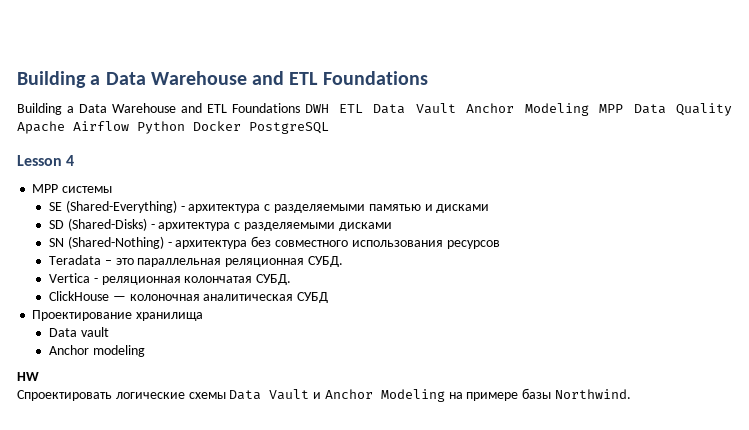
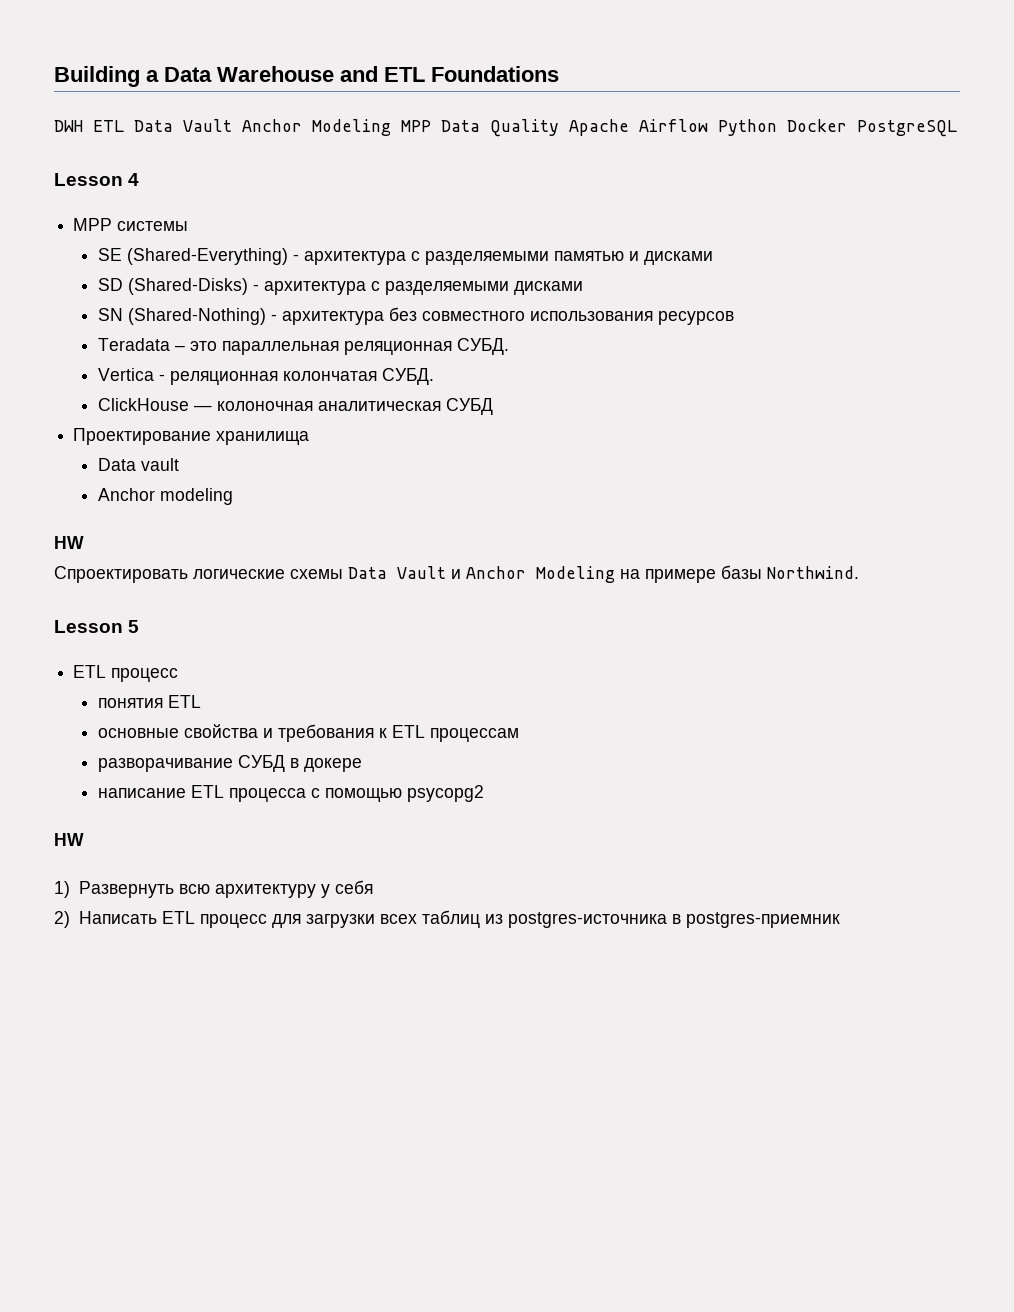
- Building a Data Warehouse and ETL Foundations DWH ETL Data Vault Anchor Modeling MPP Data Quality Apache Airflow Python Docker PostgreSQL
+ DWH ETL Data Vault Anchor Modeling MPP Data Quality Apache Airflow Python Docker PostgreSQL
+ Lesson 5
+ ETL процесс
+ понятия ETL
+ основные свойства и требования к ETL процессам
+ разворачивание СУБД в докере
+ написание ETL процесса с помощью psycopg2
+ HW
+ 1) Развернуть всю архитектуру у себя
+ 2) Написать ETL процесс для загрузки всех таблиц из postgres-источника в postgres-приемник

